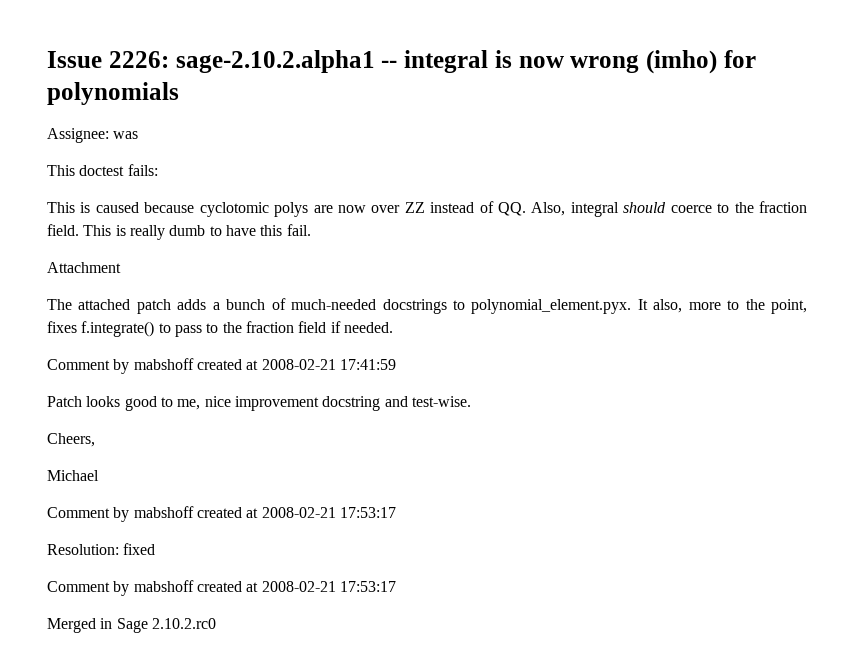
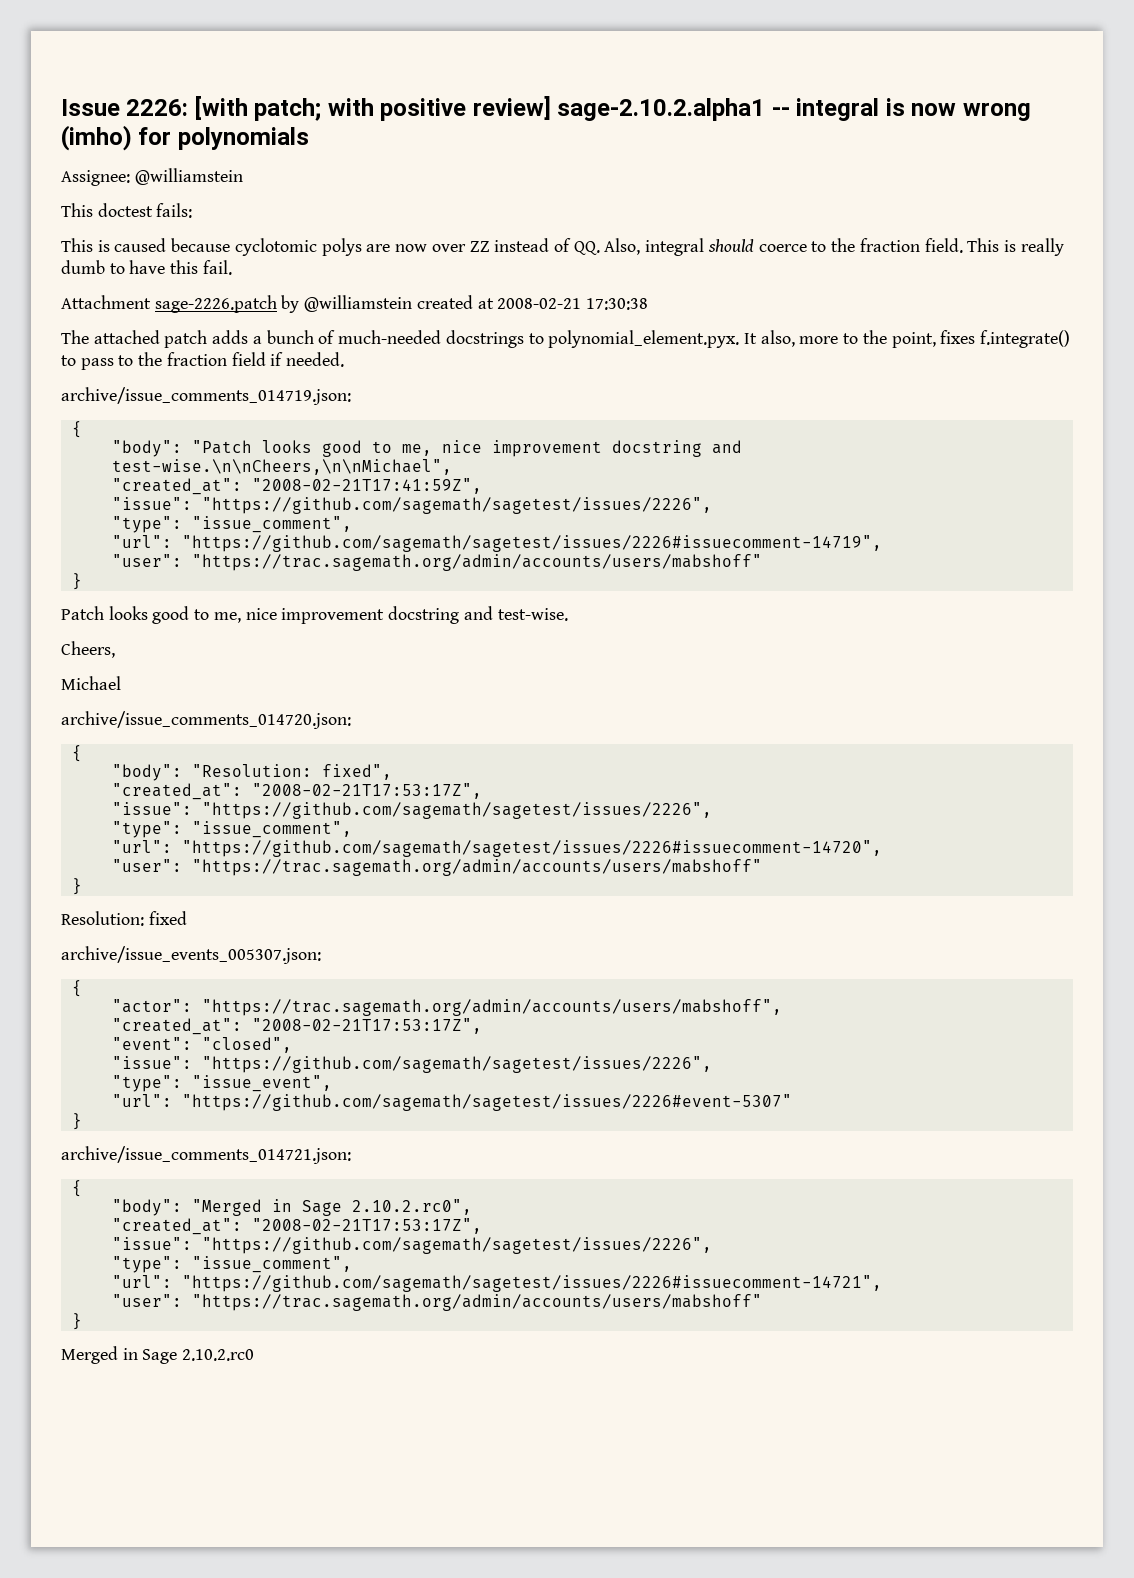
- Issue 2226: sage-2.10.2.alpha1 -- integral is now wrong (imho) for polynomials
+ Issue 2226: [with patch; with positive review] sage-2.10.2.alpha1 -- integral is now wrong (imho) for polynomials
- Assignee: was
+ Assignee: @williamstein
- Attachment
+ Attachment sage-2226.patch by @williamstein created at 2008-02-21 17:30:38
- Comment by mabshoff created at 2008-02-21 17:41:59
+ archive/issue_comments_014719.json:
+ {
+ "body": "Patch looks good to me, nice improvement docstring and test-wise.\n\nCheers,\n\nMichael",
+ "created_at": "2008-02-21T17:41:59Z",
+ "issue": "https://github.com/sagemath/sagetest/issues/2226",
+ "type": "issue_comment",
+ "url": "https://github.com/sagemath/sagetest/issues/2226#issuecomment-14719",
+ "user": "https://trac.sagemath.org/admin/accounts/users/mabshoff"
+ }
  Michael
- Comment by mabshoff created at 2008-02-21 17:53:17
+ archive/issue_comments_014720.json:
+ {
+ "body": "Resolution: fixed",
+ "created_at": "2008-02-21T17:53:17Z",
+ "issue": "https://github.com/sagemath/sagetest/issues/2226",
+ "type": "issue_comment",
+ "url": "https://github.com/sagemath/sagetest/issues/2226#issuecomment-14720",
+ "user": "https://trac.sagemath.org/admin/accounts/users/mabshoff"
+ }
  Resolution: fixed
- Comment by mabshoff created at 2008-02-21 17:53:17
+ archive/issue_events_005307.json:
+ {
+ "actor": "https://trac.sagemath.org/admin/accounts/users/mabshoff",
+ "created_at": "2008-02-21T17:53:17Z",
+ "event": "closed",
+ "issue": "https://github.com/sagemath/sagetest/issues/2226",
+ "type": "issue_event",
+ "url": "https://github.com/sagemath/sagetest/issues/2226#event-5307"
+ }
+ archive/issue_comments_014721.json:
+ {
+ "body": "Merged in Sage 2.10.2.rc0",
+ "created_at": "2008-02-21T17:53:17Z",
+ "issue": "https://github.com/sagemath/sagetest/issues/2226",
+ "type": "issue_comment",
+ "url": "https://github.com/sagemath/sagetest/issues/2226#issuecomment-14721",
+ "user": "https://trac.sagemath.org/admin/accounts/users/mabshoff"
+ }

